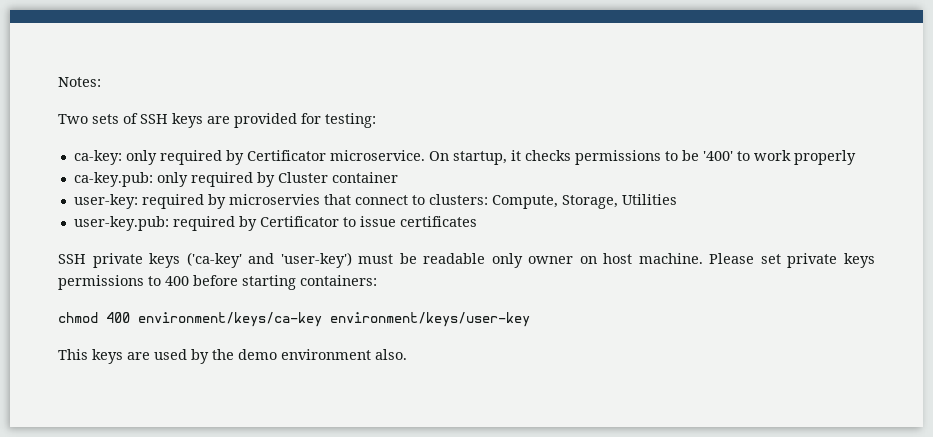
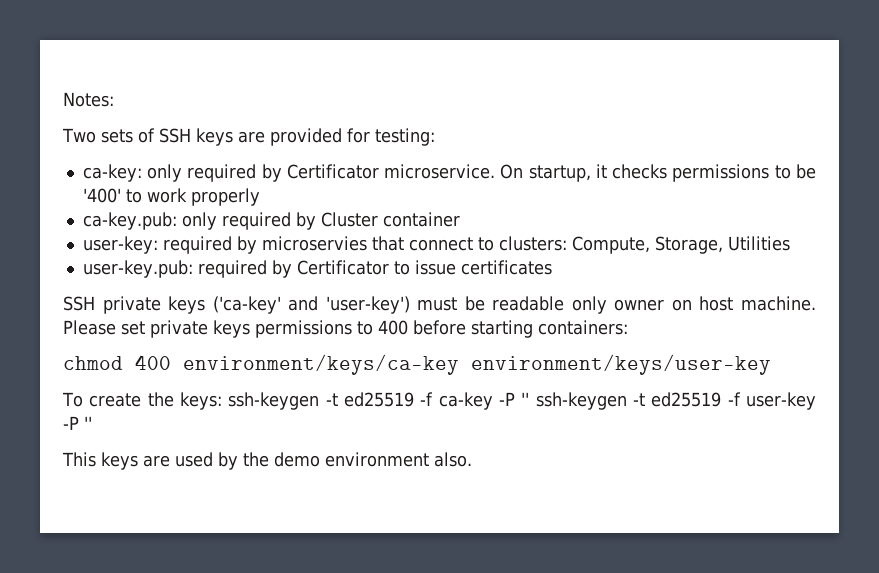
+ To create the keys: ssh-keygen -t ed25519 -f ca-key -P '' ssh-keygen -t ed25519 -f user-key -P ''

